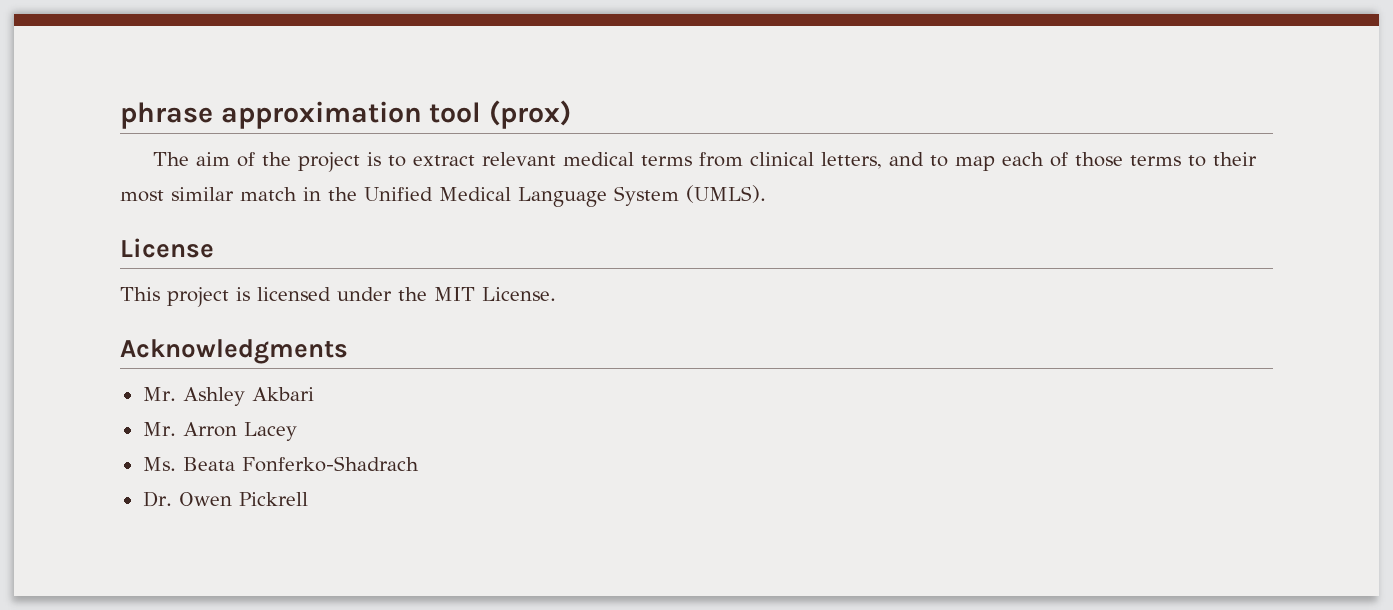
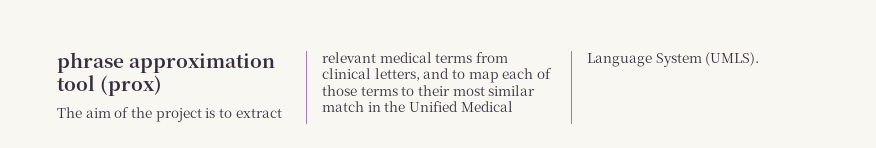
- License
- This project is licensed under the MIT License.
- Acknowledgments
- Mr. Ashley Akbari
- Mr. Arron Lacey
- Ms. Beata Fonferko-Shadrach
- Dr. Owen Pickrell

